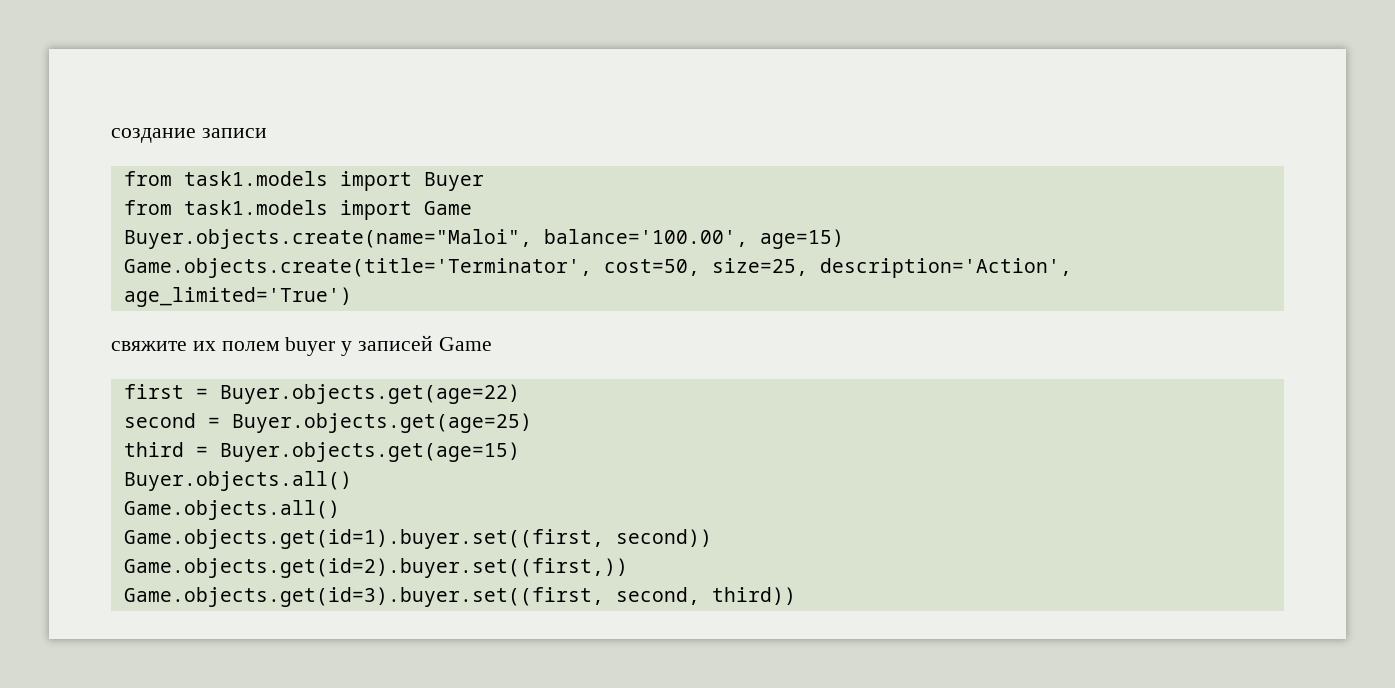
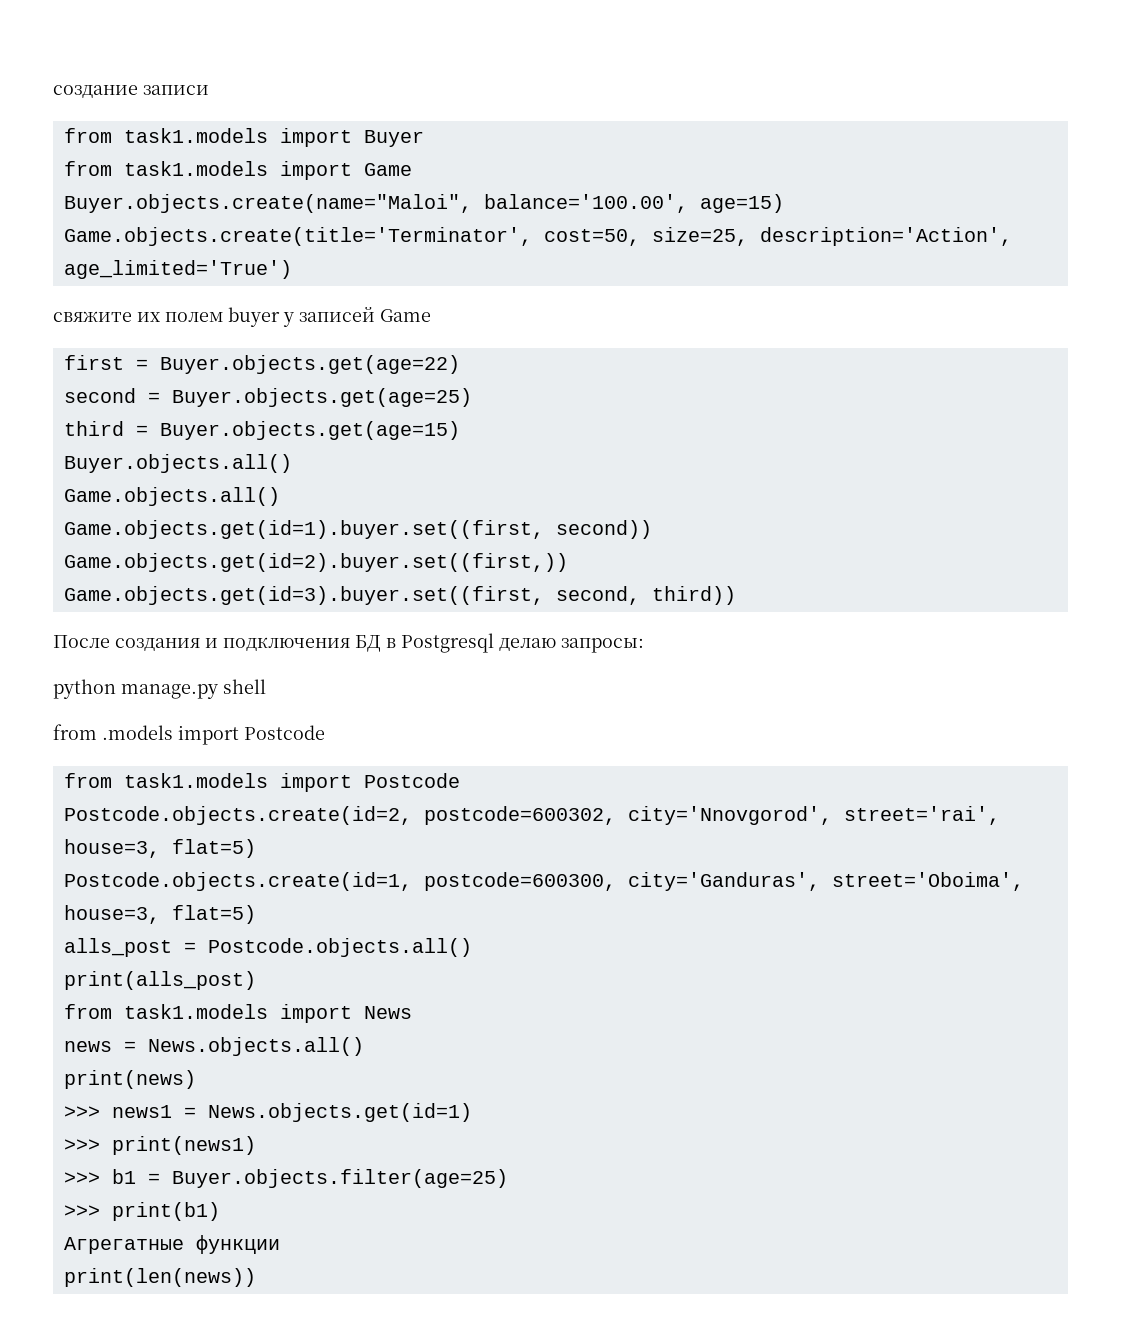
+ После создания и подключения БД в Postgresql делаю запросы:
+ python manage.py shell
+ from .models import Postcode
+ from task1.models import Postcode
+ Postcode.objects.create(id=2, postcode=600302, city='Nnovgorod', street='rai', house=3, flat=5)
+ Postcode.objects.create(id=1, postcode=600300, city='Ganduras', street='Oboima', house=3, flat=5)
+ alls_post = Postcode.objects.all()
+ print(alls_post)
+ from task1.models import News
+ news = News.objects.all()
+ print(news)
+ >>> news1 = News.objects.get(id=1)
+ >>> print(news1)
+ >>> b1 = Buyer.objects.filter(age=25)
+ >>> print(b1)
+ Агрегатные функции
+ print(len(news))

